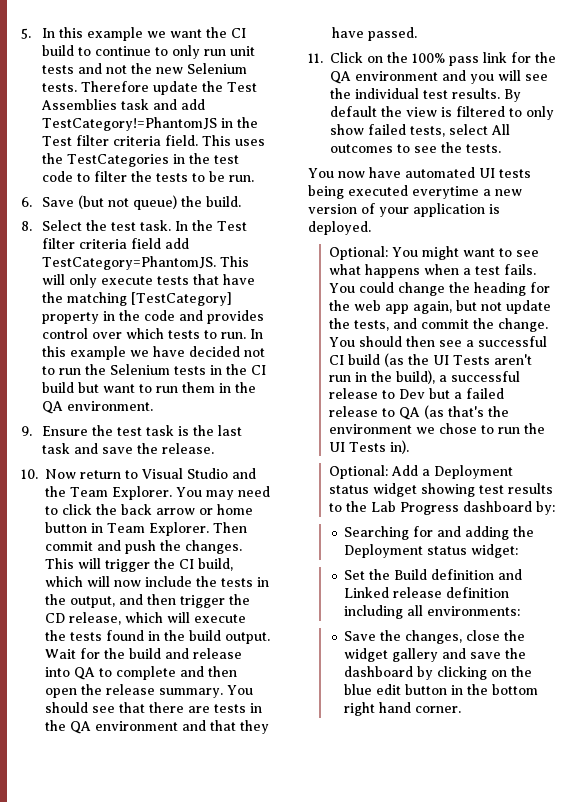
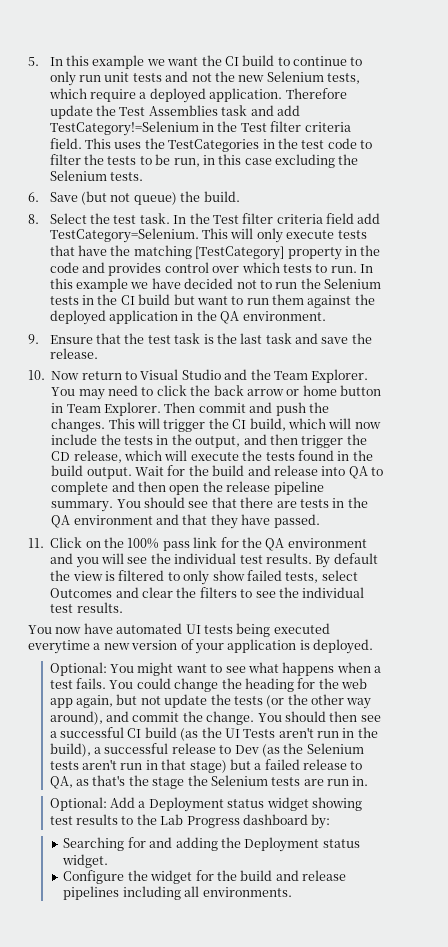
- 5. In this example we want the CI build to continue to only run unit tests and not the new Selenium tests.
+ 5. In this example we want the CI build to continue to only run unit tests and not the new Selenium tests, which require a deployed application.
- Therefore update the Test Assemblies task and add TestCategory!=PhantomJS in the Test filter criteria field.
+ Therefore update the Test Assemblies task and add TestCategory!=Selenium in the Test filter criteria field.
- This uses the TestCategories in the test code to filter the tests to be run.
+ This uses the TestCategories in the test code to filter the tests to be run, in this case excluding the Selenium tests.
- In the Test filter criteria field add TestCategory=PhantomJS.
+ In the Test filter criteria field add TestCategory=Selenium.
- In this example we have decided not to run the Selenium tests in the CI build but want to run them in the QA environment.
+ In this example we have decided not to run the Selenium tests in the CI build but want to run them against the deployed application in the QA environment.
- 9. Ensure the test task is the last task and save the release.
+ 9. Ensure that the test task is the last task and save the release.
- Wait for the build and release into QA to complete and then open the release summary.
+ Wait for the build and release into QA to complete and then open the release pipeline summary.
- By default the view is filtered to only show failed tests, select All outcomes to see the tests.
+ By default the view is filtered to only show failed tests, select Outcomes and clear the filters to see the individual test results.
- You could change the heading for the web app again, but not update the tests, and commit the change.
+ You could change the heading for the web app again, but not update the tests (or the other way around), and commit the change.
- You should then see a successful CI build (as the UI Tests aren't run in the build), a successful release to Dev but a failed release to QA (as that's the environment we chose to run the UI Tests in).
+ You should then see a successful CI build (as the UI Tests aren't run in the build), a successful release to Dev (as the Selenium tests aren't run in that stage) but a failed release to QA, as that's the stage the Selenium tests are run in.
- Searching for and adding the Deployment status widget:
- Set the Build definition and Linked release definition including all environments:
- Save the changes, close the widget gallery and save the dashboard by clicking on the blue edit button in the bottom right hand corner.
+ Searching for and adding the Deployment status widget.
+ Configure the widget for the build and release pipelines including all environments.

